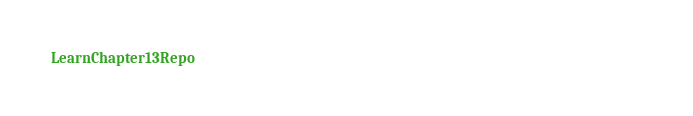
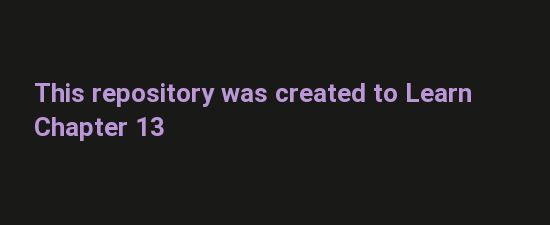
- LearnChapter13Repo
+ This repository was created to Learn Chapter 13

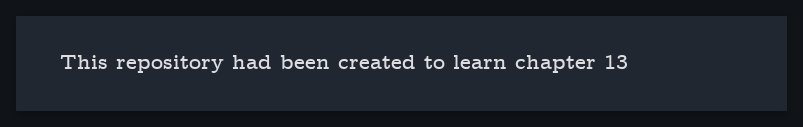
- This repository was created to Learn Chapter 13
+ This repository had been created to learn chapter 13

